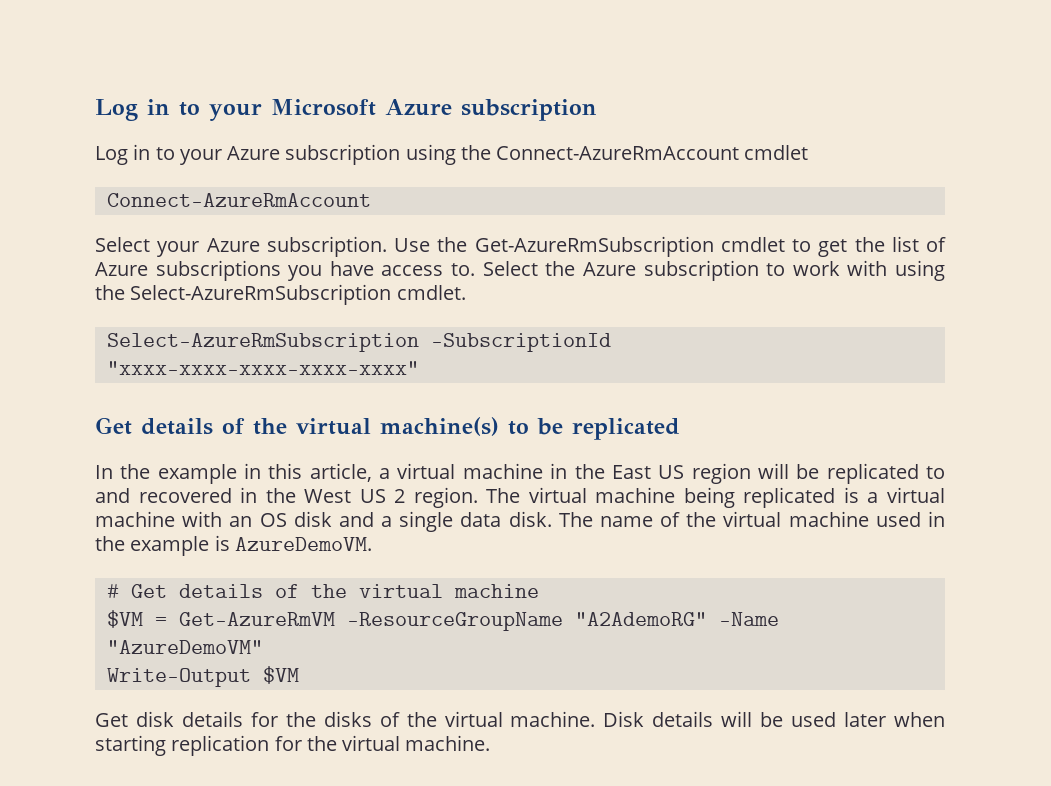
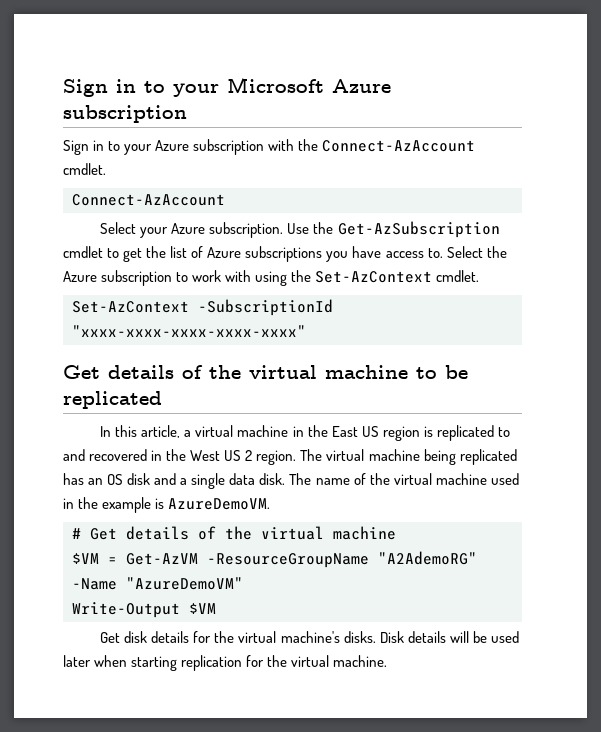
- Log in to your Microsoft Azure subscription
+ Sign in to your Microsoft Azure subscription
- Log in to your Azure subscription using the Connect-AzureRmAccount cmdlet
- Connect-AzureRmAccount
+ Sign in to your Azure subscription with the Connect-AzAccount cmdlet.
+ Connect-AzAccount
- Use the Get-AzureRmSubscription cmdlet to get the list of Azure subscriptions you have access to.
+ Use the Get-AzSubscription cmdlet to get the list of Azure subscriptions you have access to.
- Select the Azure subscription to work with using the Select-AzureRmSubscription cmdlet.
- Select-AzureRmSubscription -SubscriptionId "xxxx-xxxx-xxxx-xxxx-xxxx"
+ Select the Azure subscription to work with using the Set-AzContext cmdlet.
+ Set-AzContext -SubscriptionId "xxxx-xxxx-xxxx-xxxx-xxxx"
- Get details of the virtual machine(s) to be replicated
+ Get details of the virtual machine to be replicated
- In the example in this article, a virtual machine in the East US region will be replicated to and recovered in the West US 2 region.
+ In this article, a virtual machine in the East US region is replicated to and recovered in the West US 2 region.
- The virtual machine being replicated is a virtual machine with an OS disk and a single data disk.
+ The virtual machine being replicated has an OS disk and a single data disk.
- $VM = Get-AzureRmVM -ResourceGroupName "A2AdemoRG" -Name "AzureDemoVM"
+ $VM = Get-AzVM -ResourceGroupName "A2AdemoRG" -Name "AzureDemoVM"
- Get disk details for the disks of the virtual machine.
+ Get disk details for the virtual machine's disks.

